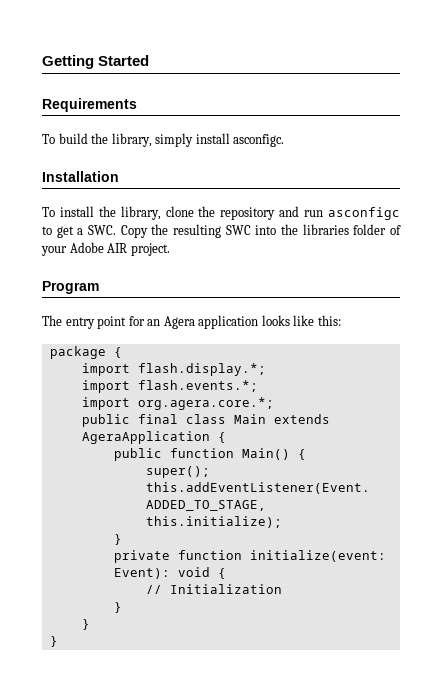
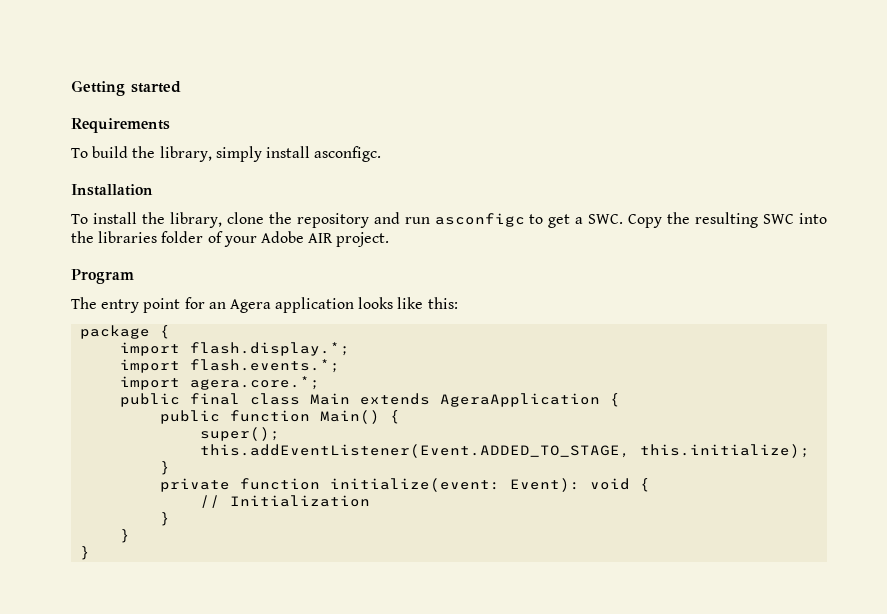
- Getting Started
+ Getting started
- import org.agera.core.*;
+ import agera.core.*;

